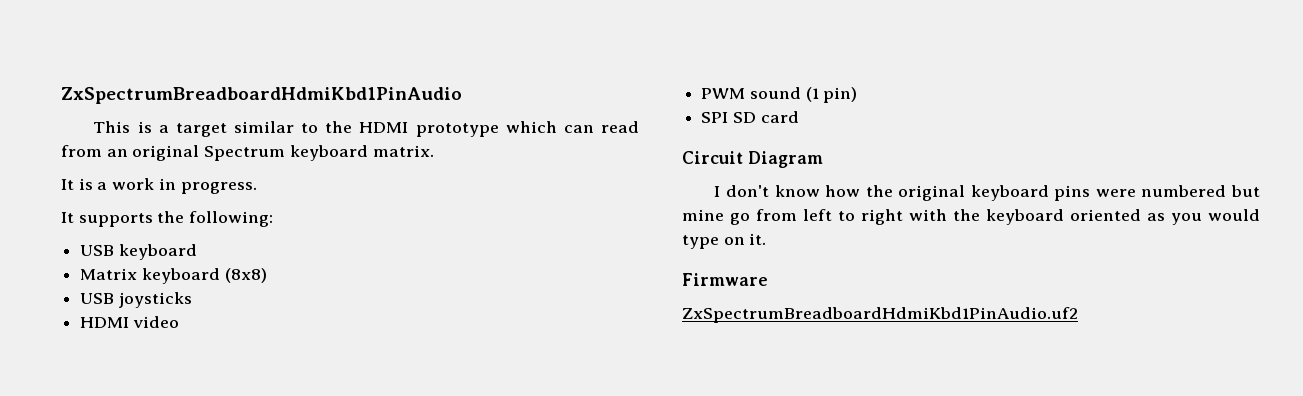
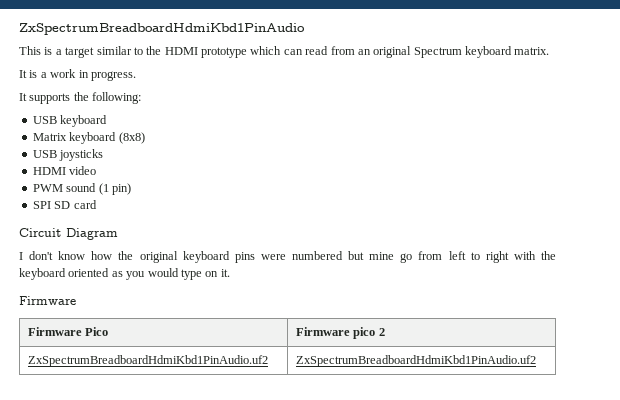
- ZxSpectrumBreadboardHdmiKbd1PinAudio.uf2
+ Firmware Pico | Firmware pico 2
+ ZxSpectrumBreadboardHdmiKbd1PinAudio.uf2 | ZxSpectrumBreadboardHdmiKbd1PinAudio.uf2

